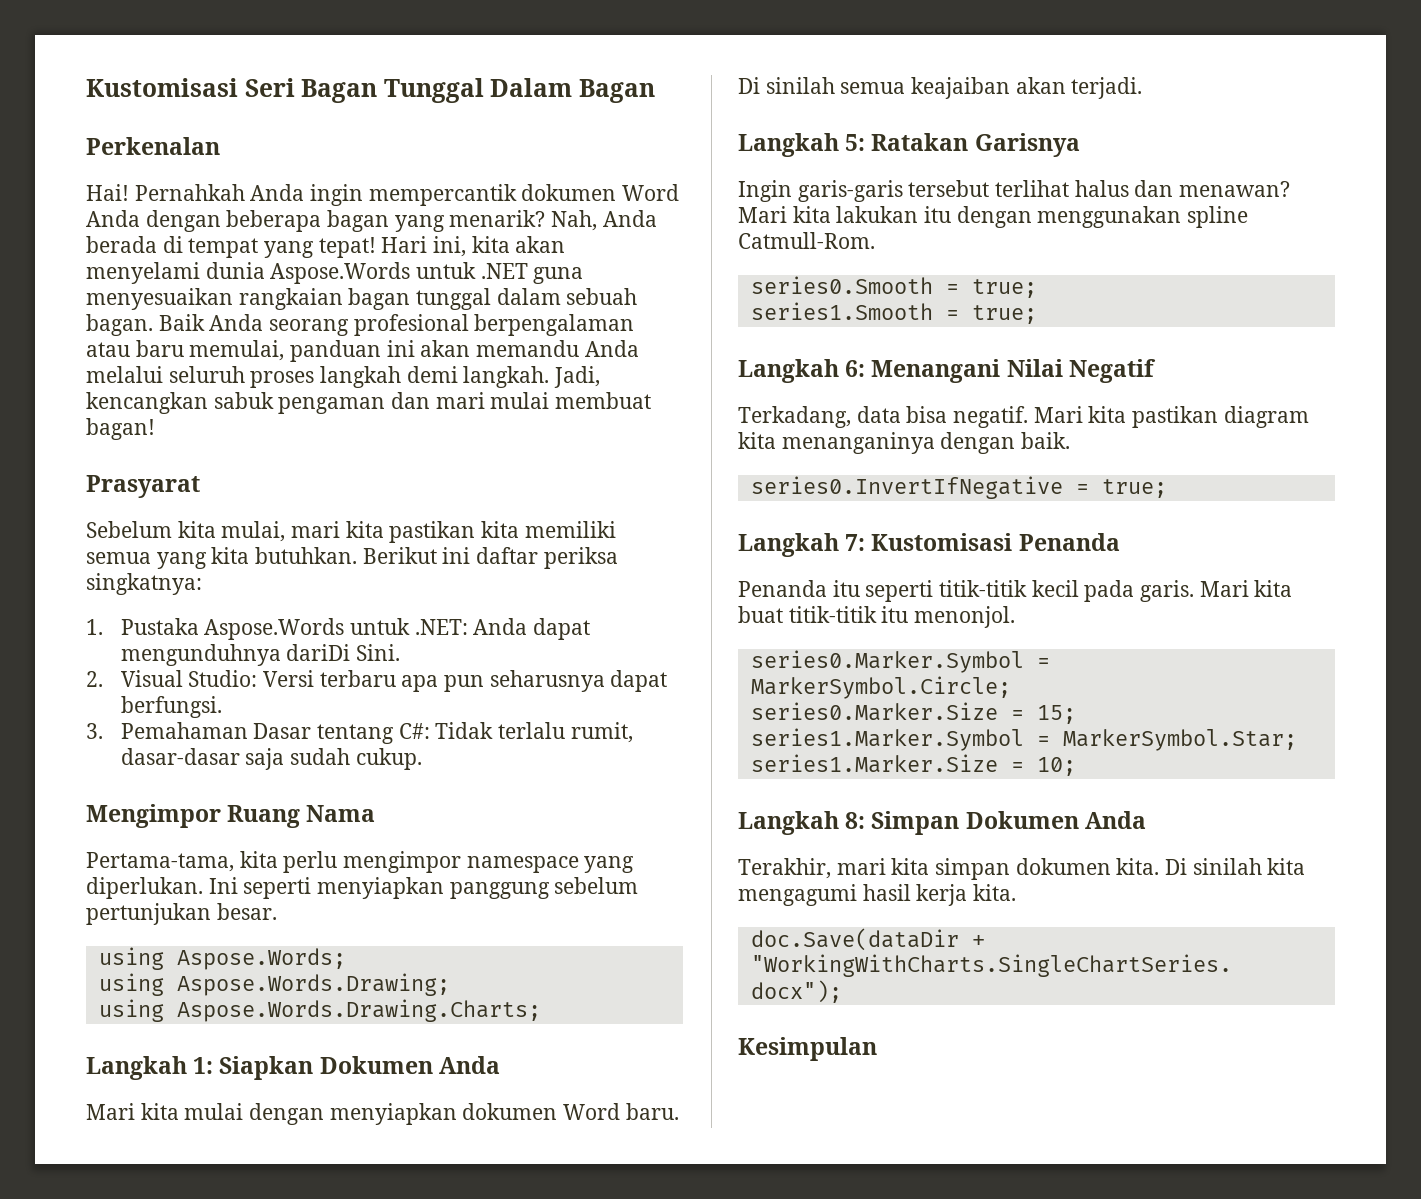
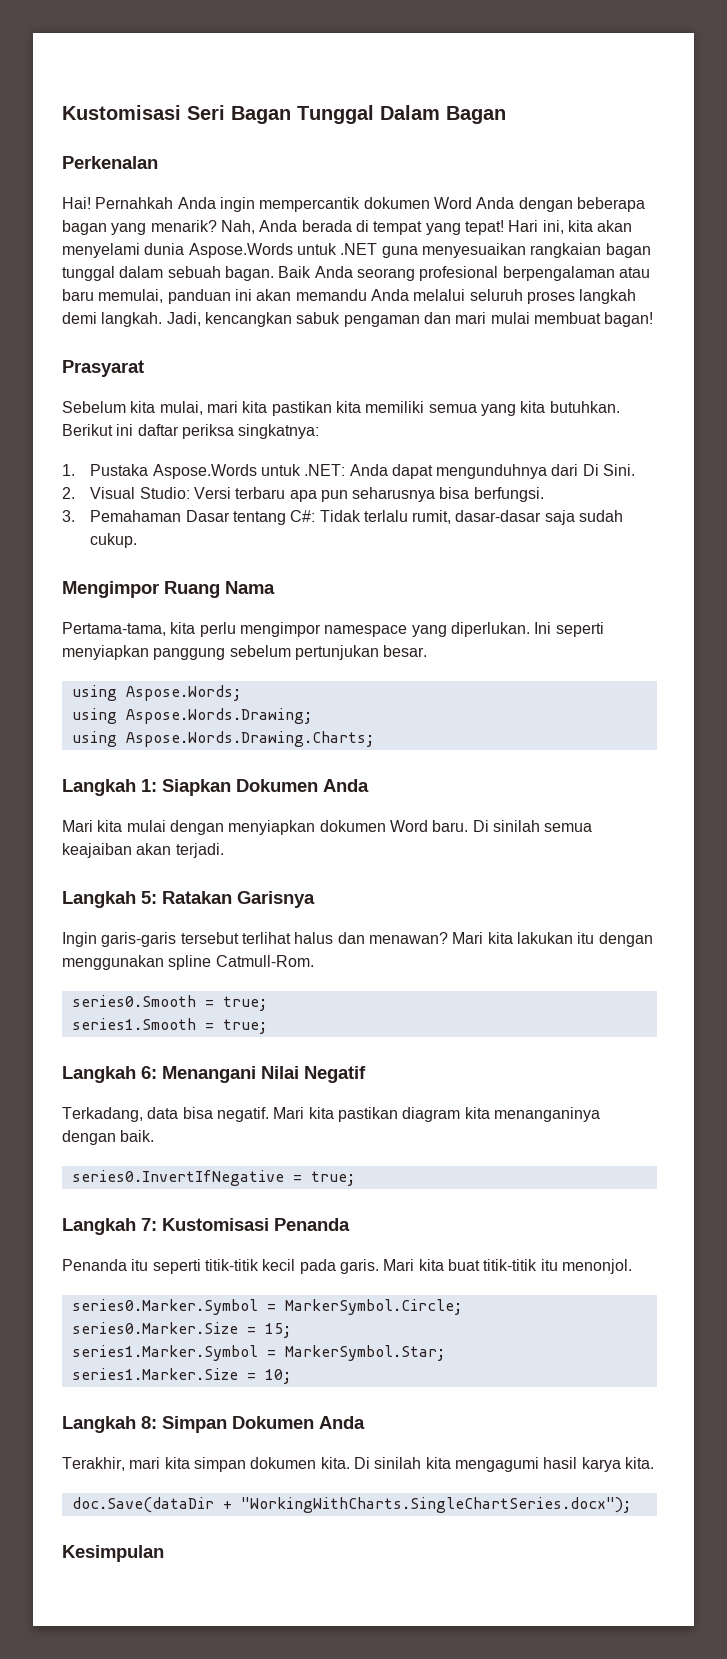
- 1. Pustaka Aspose.Words untuk .NET: Anda dapat mengunduhnya dariDi Sini.
+ 1. Pustaka Aspose.Words untuk .NET: Anda dapat mengunduhnya dari Di Sini.
- 2. Visual Studio: Versi terbaru apa pun seharusnya dapat berfungsi.
+ 2. Visual Studio: Versi terbaru apa pun seharusnya bisa berfungsi.
- Di sinilah kita mengagumi hasil kerja kita.
+ Di sinilah kita mengagumi hasil karya kita.

